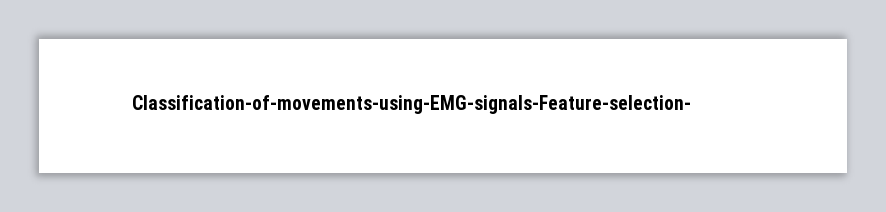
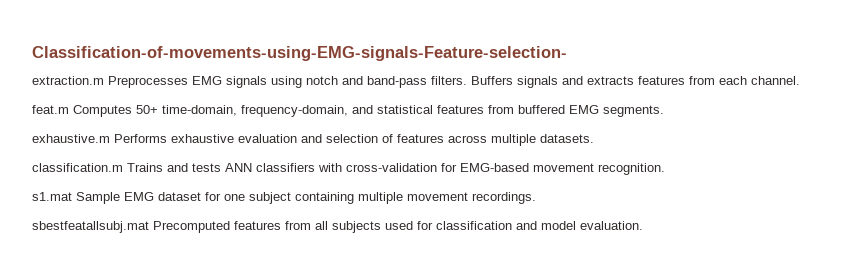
+ extraction.m Preprocesses EMG signals using notch and band-pass filters. Buffers signals and extracts features from each channel.
+ feat.m Computes 50+ time-domain, frequency-domain, and statistical features from buffered EMG segments.
+ exhaustive.m Performs exhaustive evaluation and selection of features across multiple datasets.
+ classification.m Trains and tests ANN classifiers with cross-validation for EMG-based movement recognition.
+ s1.mat Sample EMG dataset for one subject containing multiple movement recordings.
+ sbestfeatallsubj.mat Precomputed features from all subjects used for classification and model evaluation.

